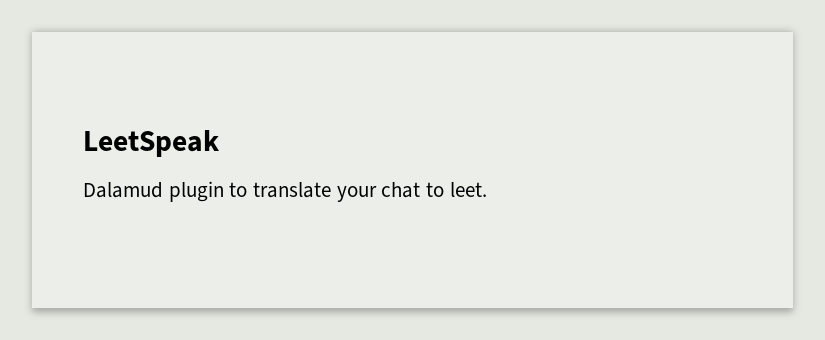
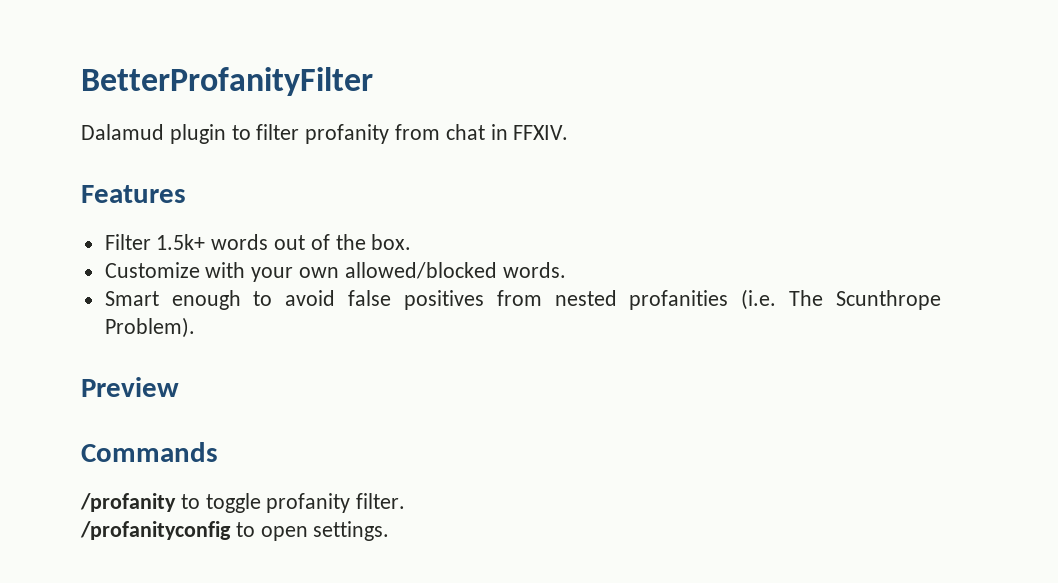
- LeetSpeak
+ BetterProfanityFilter
- Dalamud plugin to translate your chat to leet.
+ Dalamud plugin to filter profanity from chat in FFXIV.
+ Features
+ Filter 1.5k+ words out of the box.
+ Customize with your own allowed/blocked words.
+ Smart enough to avoid false positives from nested profanities (i.e. The Scunthrope Problem).
+ Preview
+ Commands
+ /profanity to toggle profanity filter.
+ /profanityconfig to open settings.

